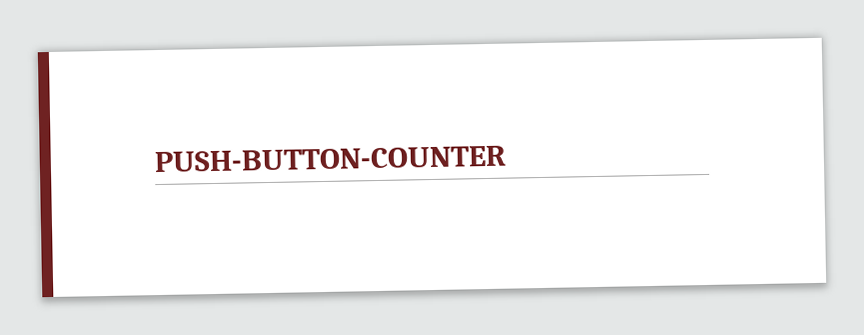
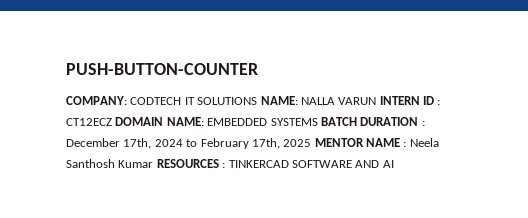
+ COMPANY: CODTECH IT SOLUTIONS NAME: NALLA VARUN INTERN ID : CT12ECZ DOMAIN NAME: EMBEDDED SYSTEMS BATCH DURATION : December 17th, 2024 to February 17th, 2025 MENTOR NAME : Neela Santhosh Kumar RESOURCES : TINKERCAD SOFTWARE AND AI

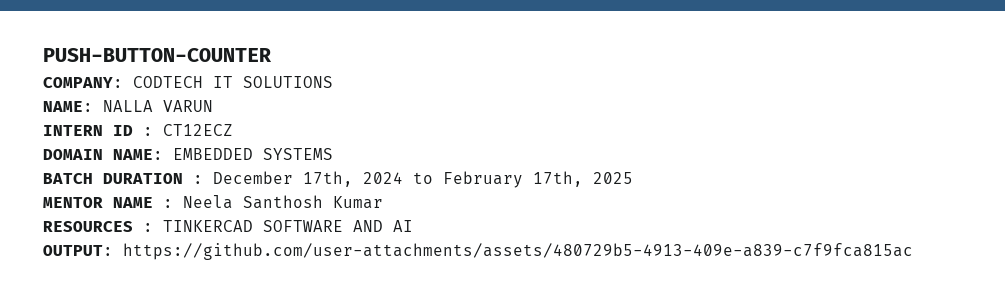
- COMPANY: CODTECH IT SOLUTIONS NAME: NALLA VARUN INTERN ID : CT12ECZ DOMAIN NAME: EMBEDDED SYSTEMS BATCH DURATION : December 17th, 2024 to February 17th, 2025 MENTOR NAME : Neela Santhosh Kumar RESOURCES : TINKERCAD SOFTWARE AND AI
+ COMPANY: CODTECH IT SOLUTIONS
+ NAME: NALLA VARUN
+ INTERN ID : CT12ECZ
+ DOMAIN NAME: EMBEDDED SYSTEMS
+ BATCH DURATION : December 17th, 2024 to February 17th, 2025
+ MENTOR NAME : Neela Santhosh Kumar
+ RESOURCES : TINKERCAD SOFTWARE AND AI
+ OUTPUT: https://github.com/user-attachments/assets/480729b5-4913-409e-a839-c7f9fca815ac

